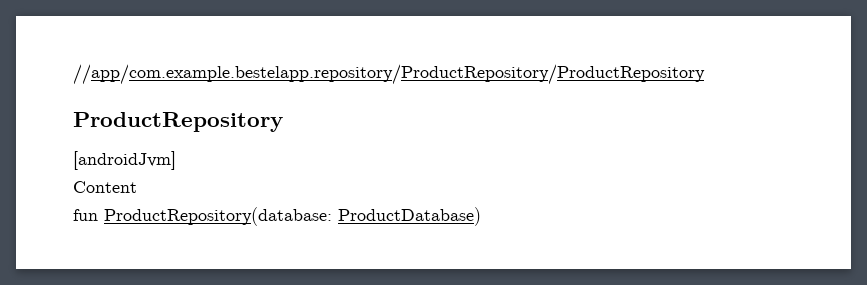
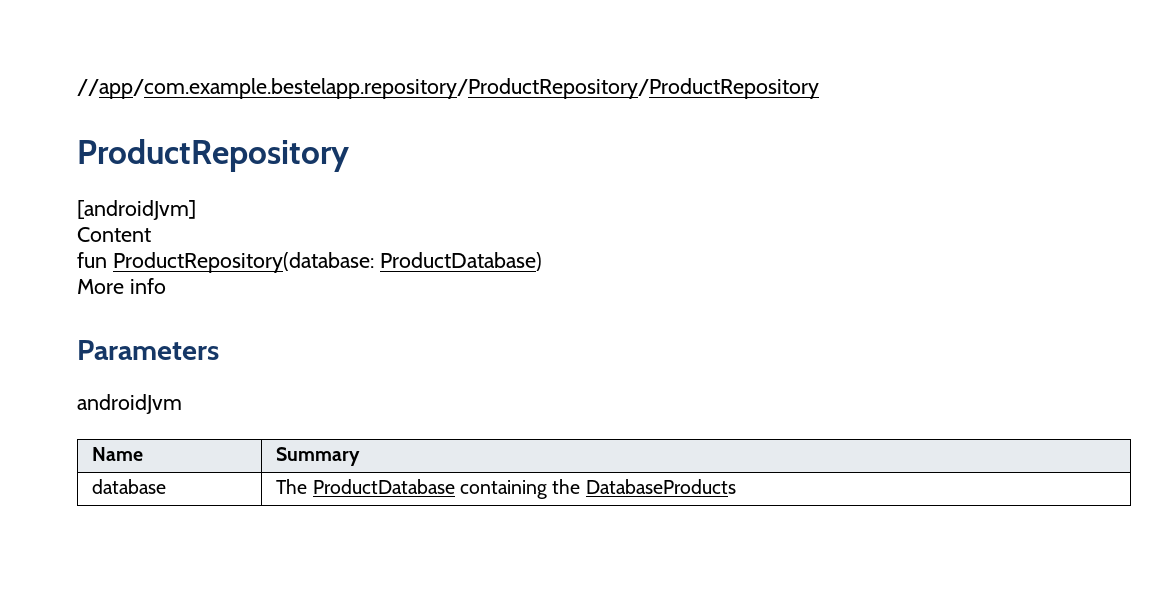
+ More info
+ Parameters
+ androidJvm
+ Name | Summary
+ database | The ProductDatabase containing the DatabaseProducts

